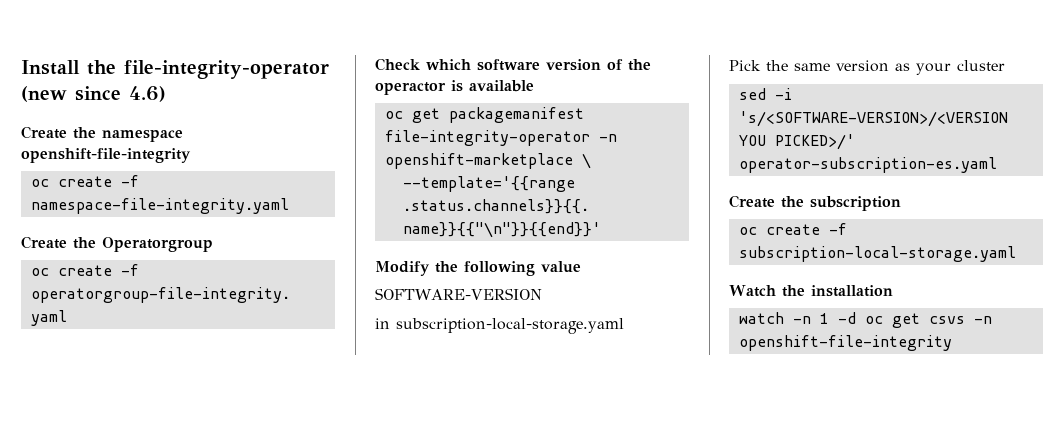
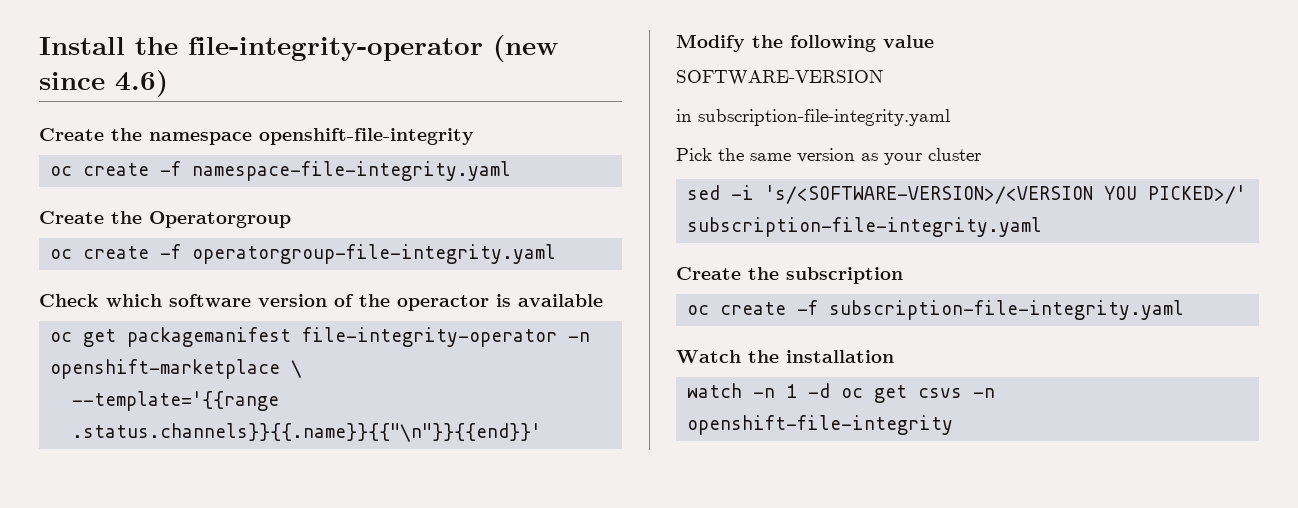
- in subscription-local-storage.yaml
+ in subscription-file-integrity.yaml
- sed -i 's/<SOFTWARE-VERSION>/<VERSION YOU PICKED>/' operator-subscription-es.yaml
+ sed -i 's/<SOFTWARE-VERSION>/<VERSION YOU PICKED>/' subscription-file-integrity.yaml
- oc create -f subscription-local-storage.yaml
+ oc create -f subscription-file-integrity.yaml

